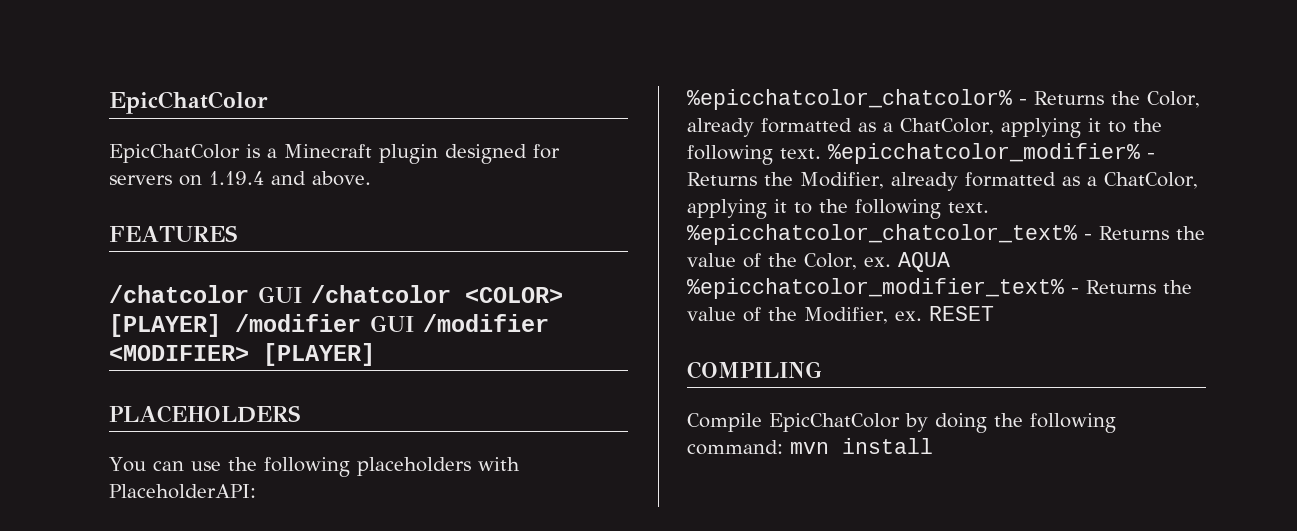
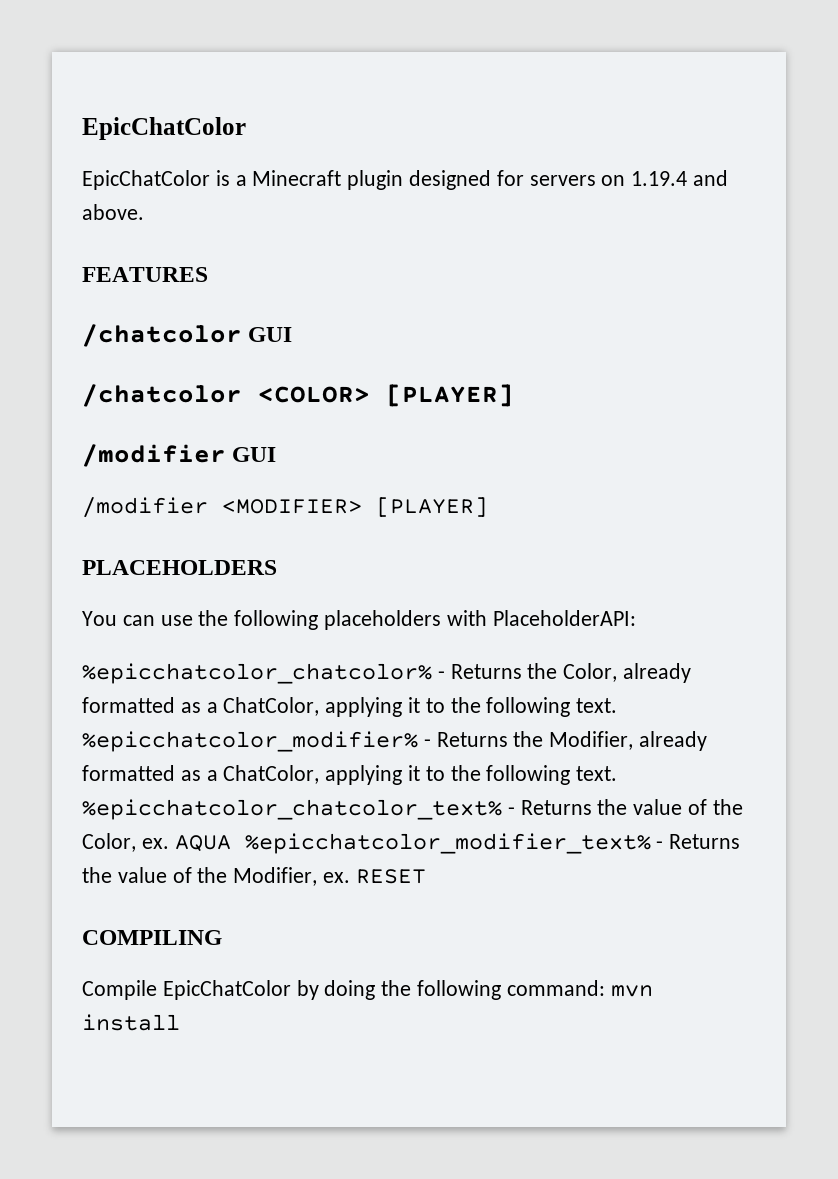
- /chatcolor GUI /chatcolor <COLOR> [PLAYER] /modifier GUI /modifier <MODIFIER> [PLAYER]
+ /chatcolor GUI
+ /chatcolor <COLOR> [PLAYER]
+ /modifier GUI
+ /modifier <MODIFIER> [PLAYER]

